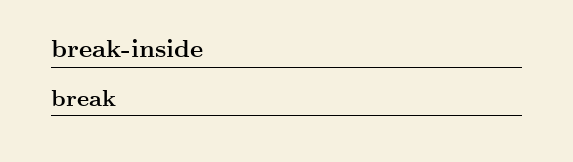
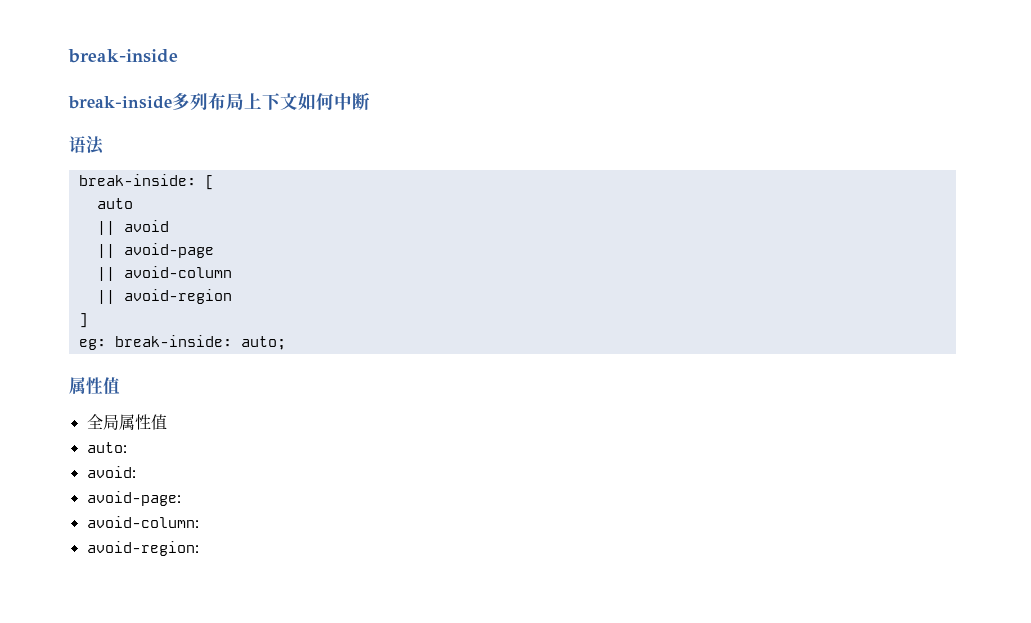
- break
+ break-inside多列布局上下文如何中断
+ 语法
+ break-inside: [
+ auto
+ || avoid
+ || avoid-page
+ || avoid-column
+ || avoid-region
+ ]
+ eg: break-inside: auto;
+ 属性值
+ 全局属性值
+ auto:
+ avoid:
+ avoid-page:
+ avoid-column:
+ avoid-region:

